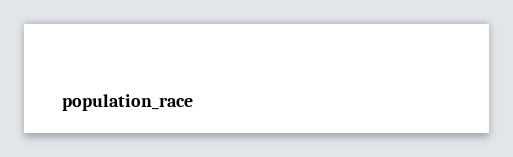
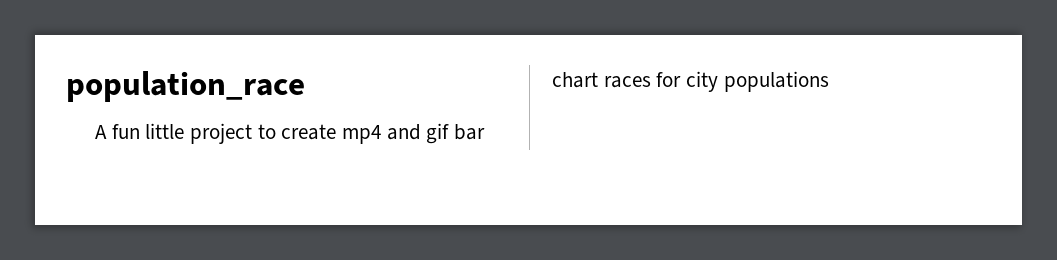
+ A fun little project to create mp4 and gif bar chart races for city populations

